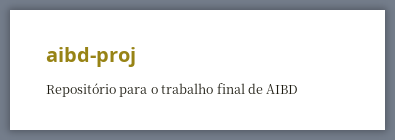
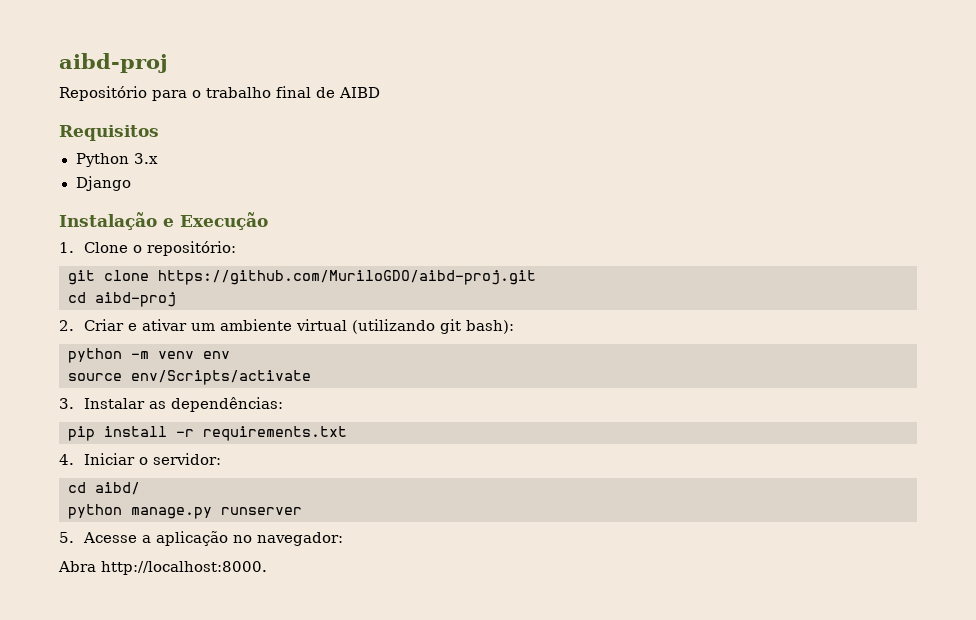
+ Requisitos
+ Python 3.x
+ Django
+ Instalação e Execução
+ 1. Clone o repositório:
+ git clone https://github.com/MuriloGDO/aibd-proj.git
+ cd aibd-proj
+ 2. Criar e ativar um ambiente virtual (utilizando git bash):
+ python -m venv env
+ source env/Scripts/activate
+ 3. Instalar as dependências:
+ pip install -r requirements.txt
+ 4. Iniciar o servidor:
+ cd aibd/
+ python manage.py runserver
+ 5. Acesse a aplicação no navegador:
+ Abra http://localhost:8000.

